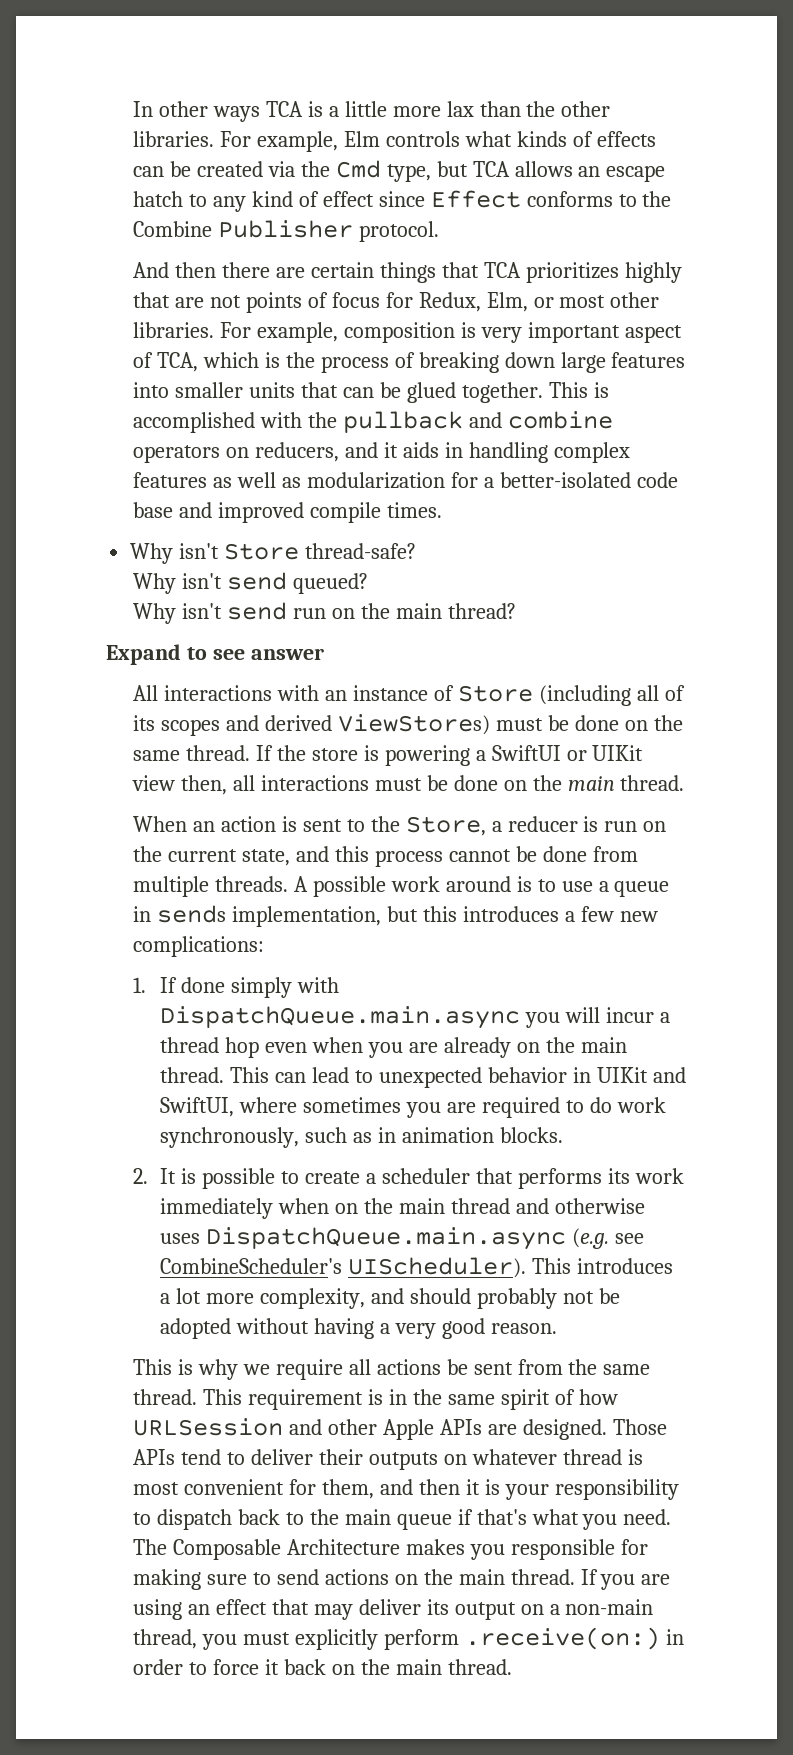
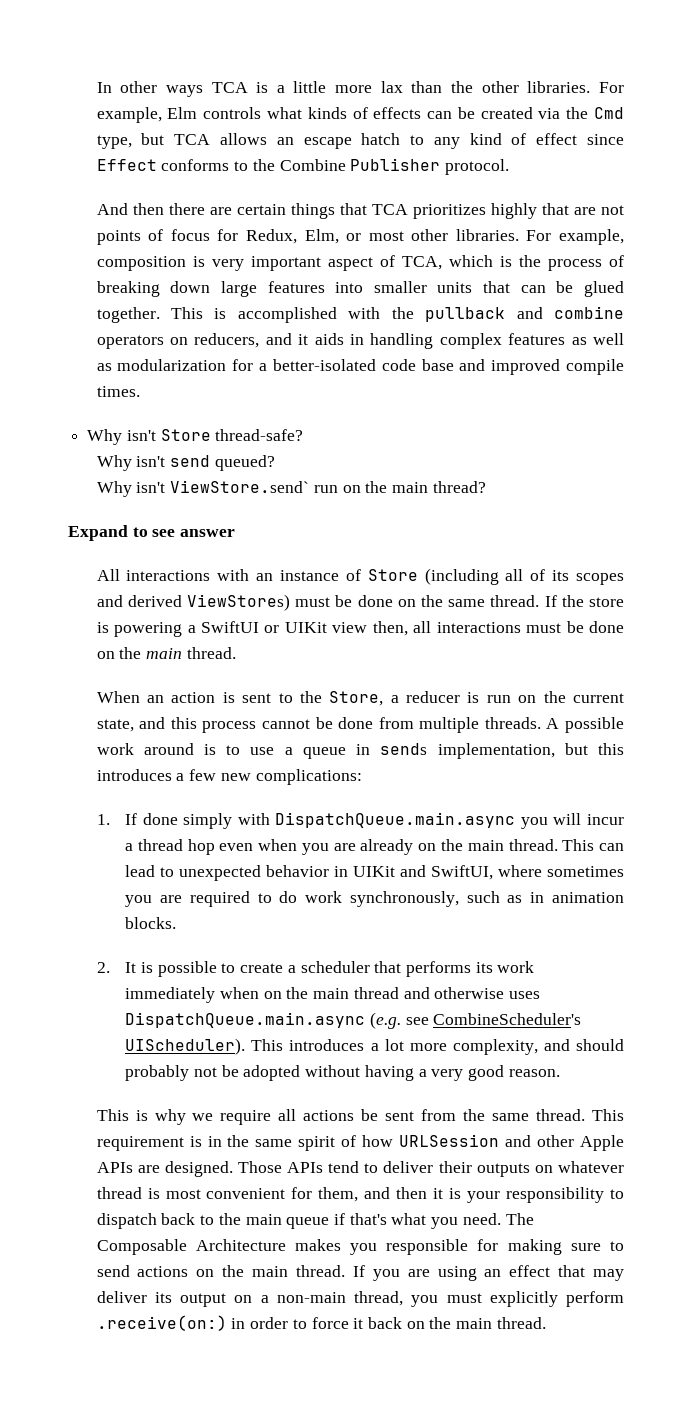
- Why isn't send run on the main thread?
+ Why isn't ViewStore.send` run on the main thread?

